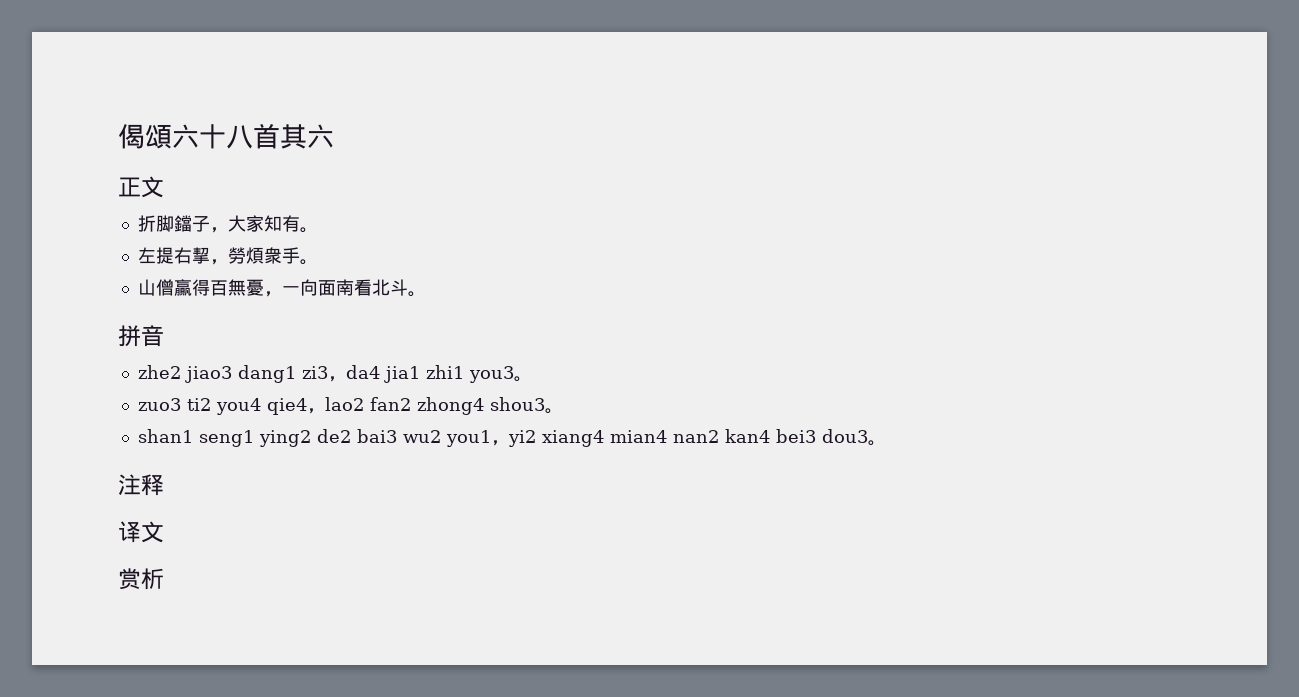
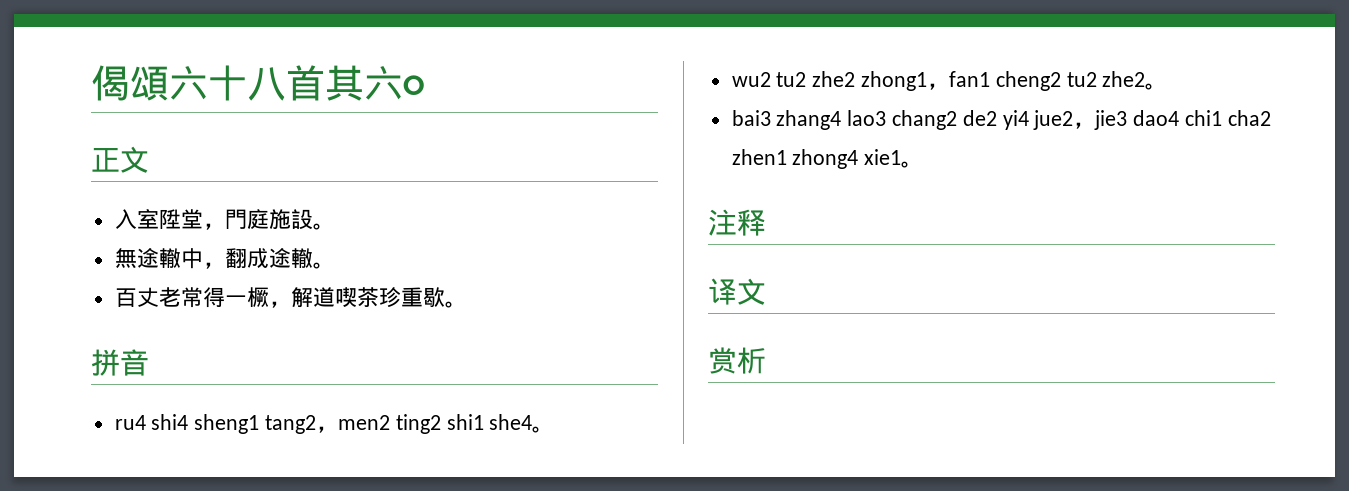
- 偈頌六十八首其六
+ 偈頌六十八首其六○
- 折脚鐺子，大家知有。
- 左提右挈，勞煩衆手。
- 山僧贏得百無憂，一向面南看北斗。
+ 入室陞堂，門庭施設。
+ 無途轍中，翻成途轍。
+ 百丈老常得一橛，解道喫茶珍重歇。
  拼音
- zhe2 jiao3 dang1 zi3，da4 jia1 zhi1 you3。
- zuo3 ti2 you4 qie4，lao2 fan2 zhong4 shou3。
- shan1 seng1 ying2 de2 bai3 wu2 you1，yi2 xiang4 mian4 nan2 kan4 bei3 dou3。
+ ru4 shi4 sheng1 tang2，men2 ting2 shi1 she4。
+ wu2 tu2 zhe2 zhong1，fan1 cheng2 tu2 zhe2。
+ bai3 zhang4 lao3 chang2 de2 yi4 jue2，jie3 dao4 chi1 cha2 zhen1 zhong4 xie1。

